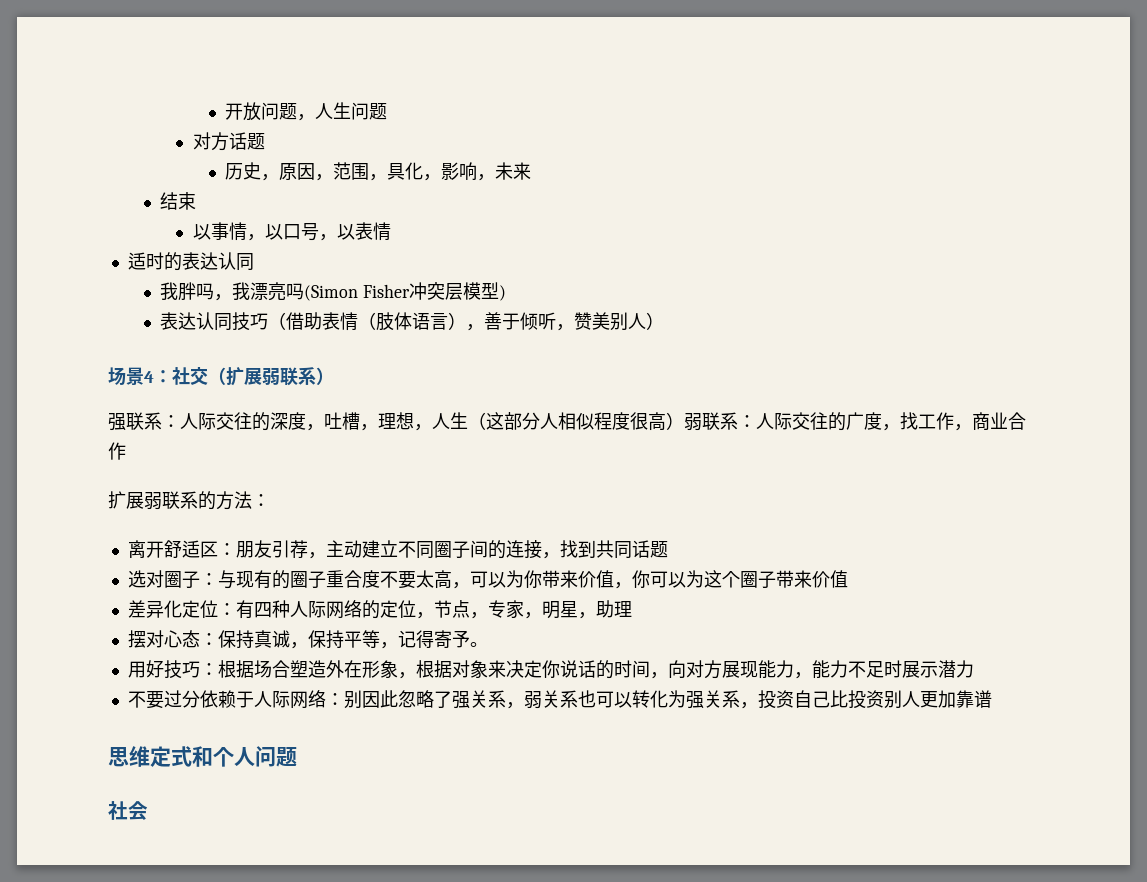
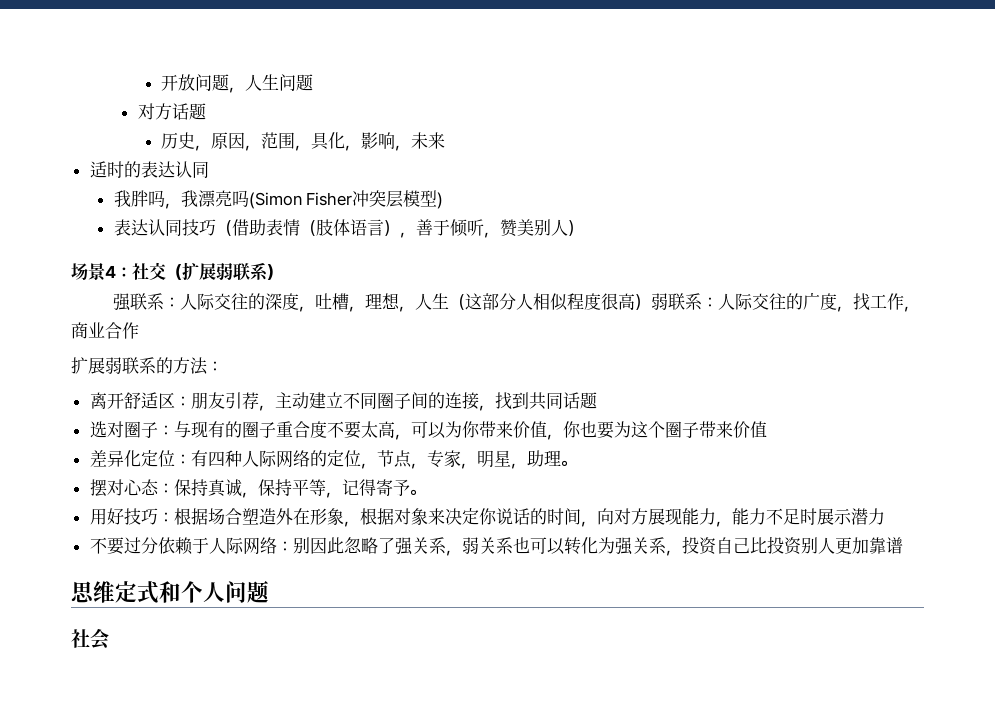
- 结束
- 以事情，以口号，以表情
- 选对圈子：与现有的圈子重合度不要太高，可以为你带来价值，你可以为这个圈子带来价值
+ 选对圈子：与现有的圈子重合度不要太高，可以为你带来价值，你也要为这个圈子带来价值
- 差异化定位：有四种人际网络的定位，节点，专家，明星，助理
+ 差异化定位：有四种人际网络的定位，节点，专家，明星，助理。

